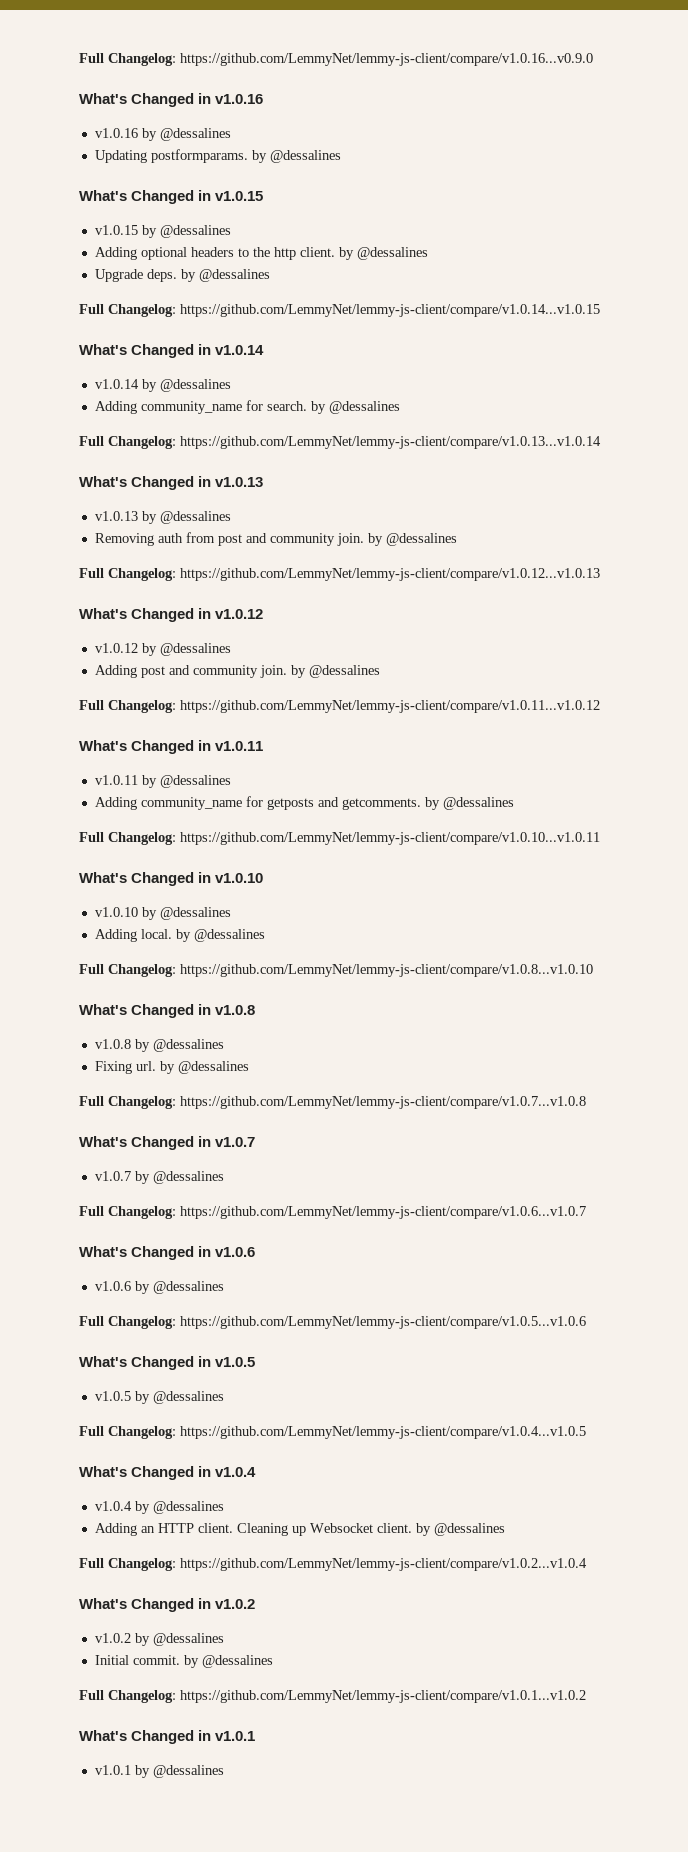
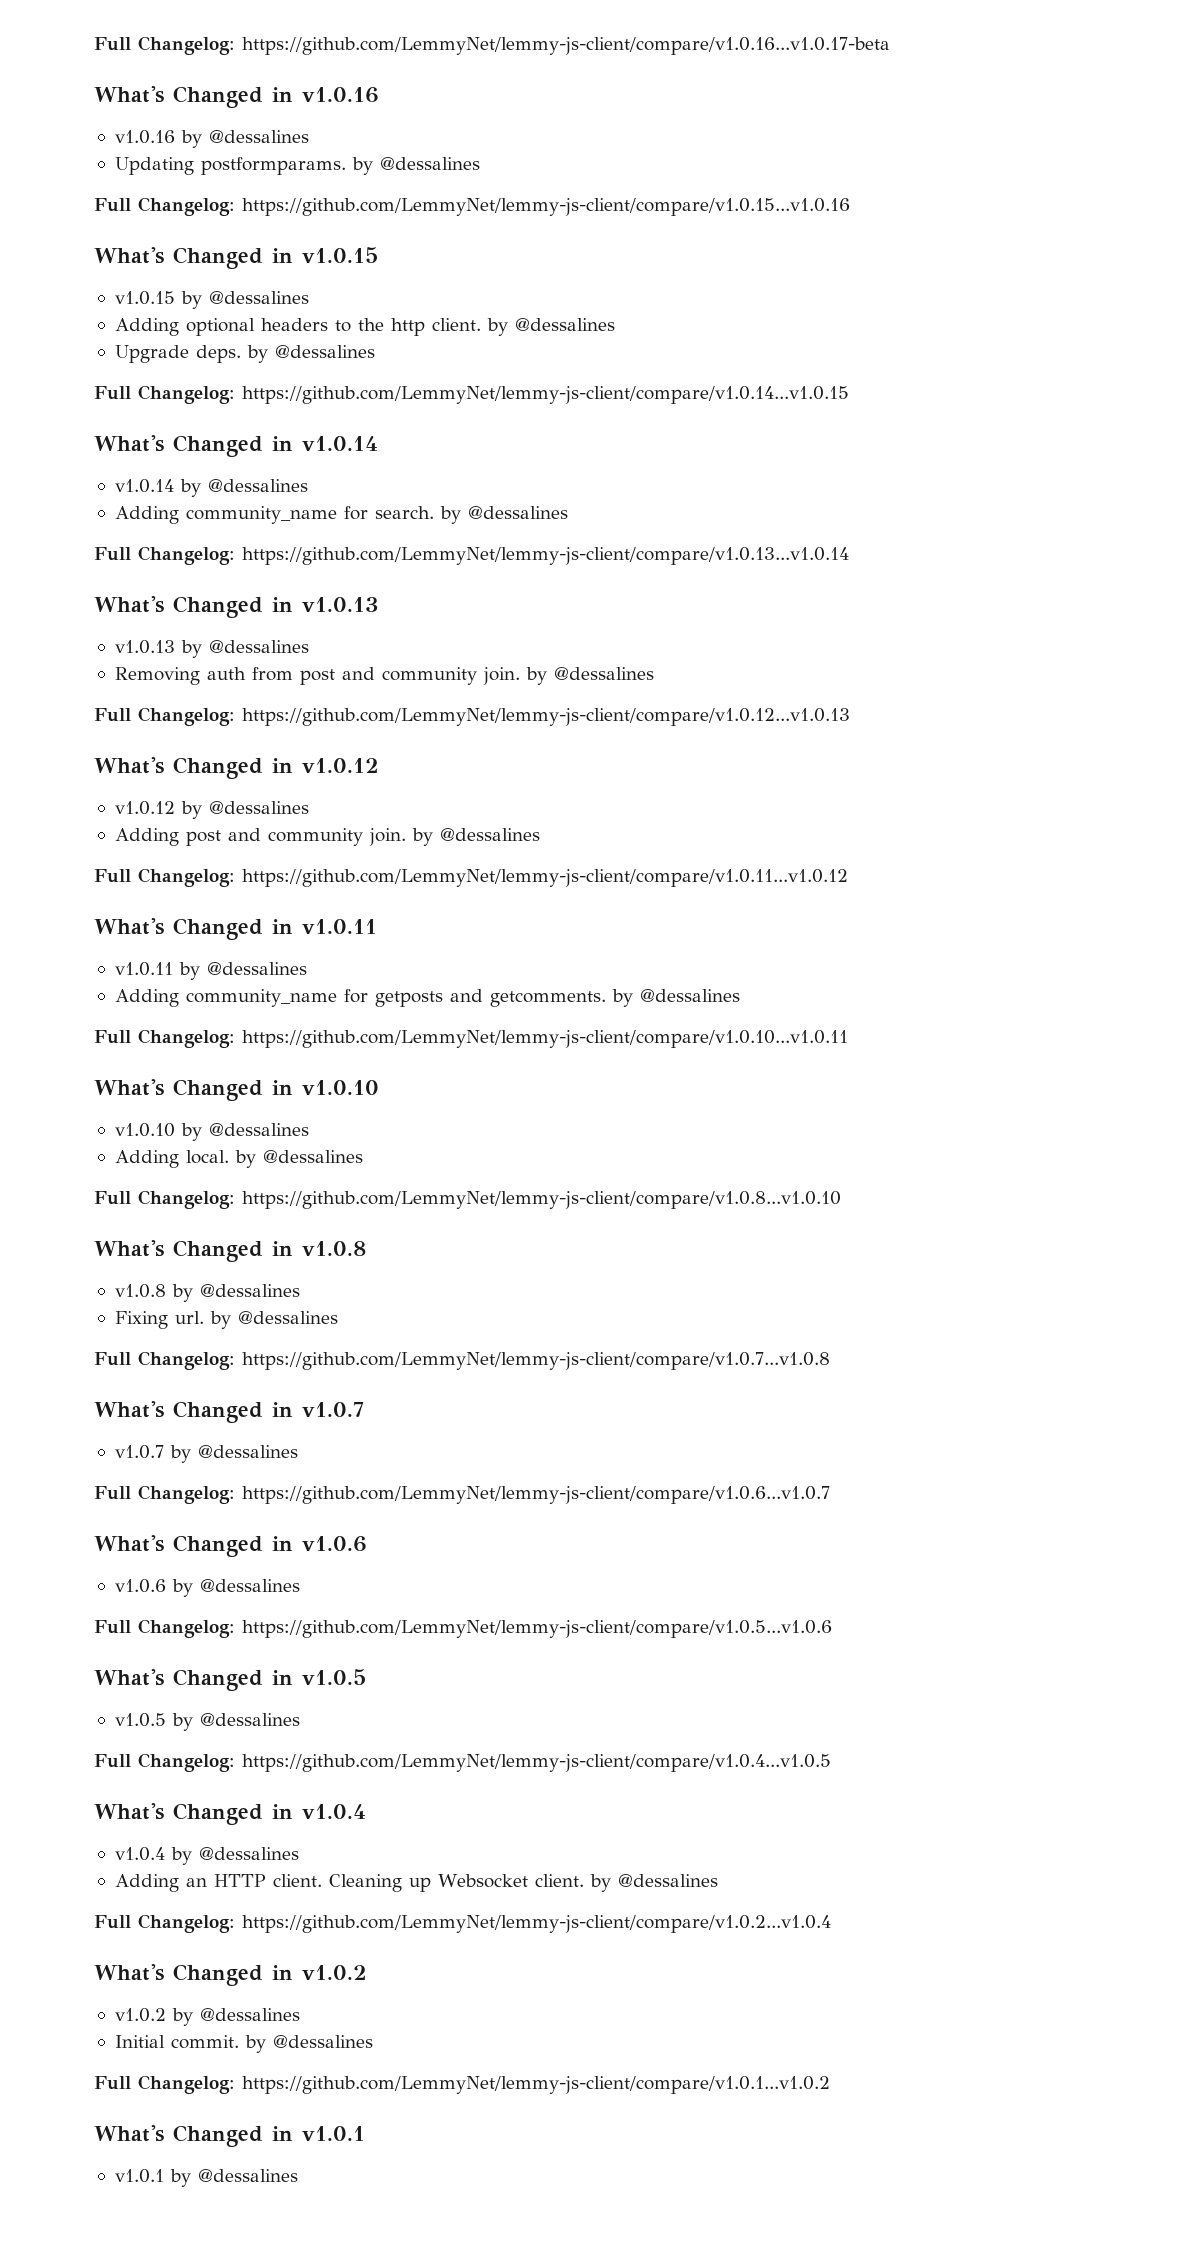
- Full Changelog: https://github.com/LemmyNet/lemmy-js-client/compare/v1.0.16...v0.9.0
+ Full Changelog: https://github.com/LemmyNet/lemmy-js-client/compare/v1.0.16...v1.0.17-beta
+ Full Changelog: https://github.com/LemmyNet/lemmy-js-client/compare/v1.0.15...v1.0.16

